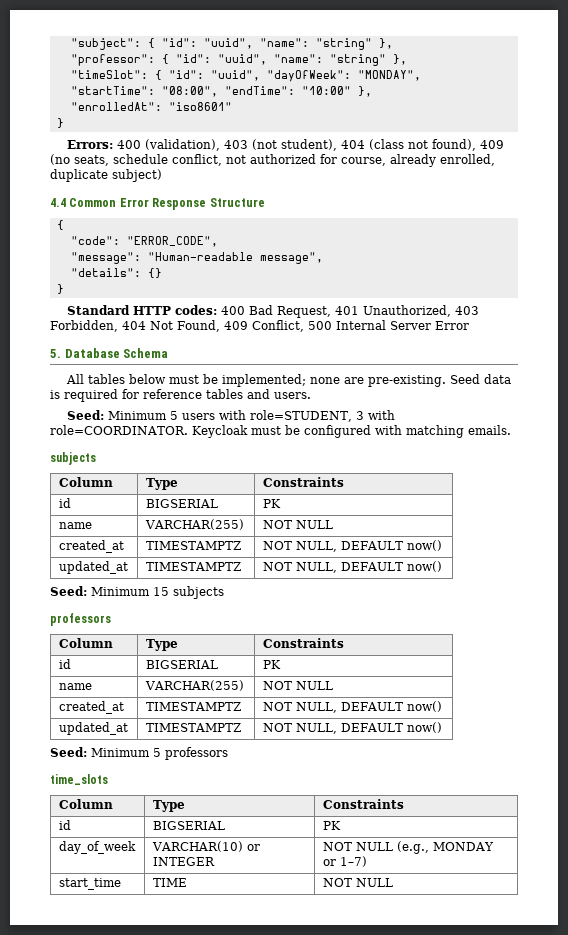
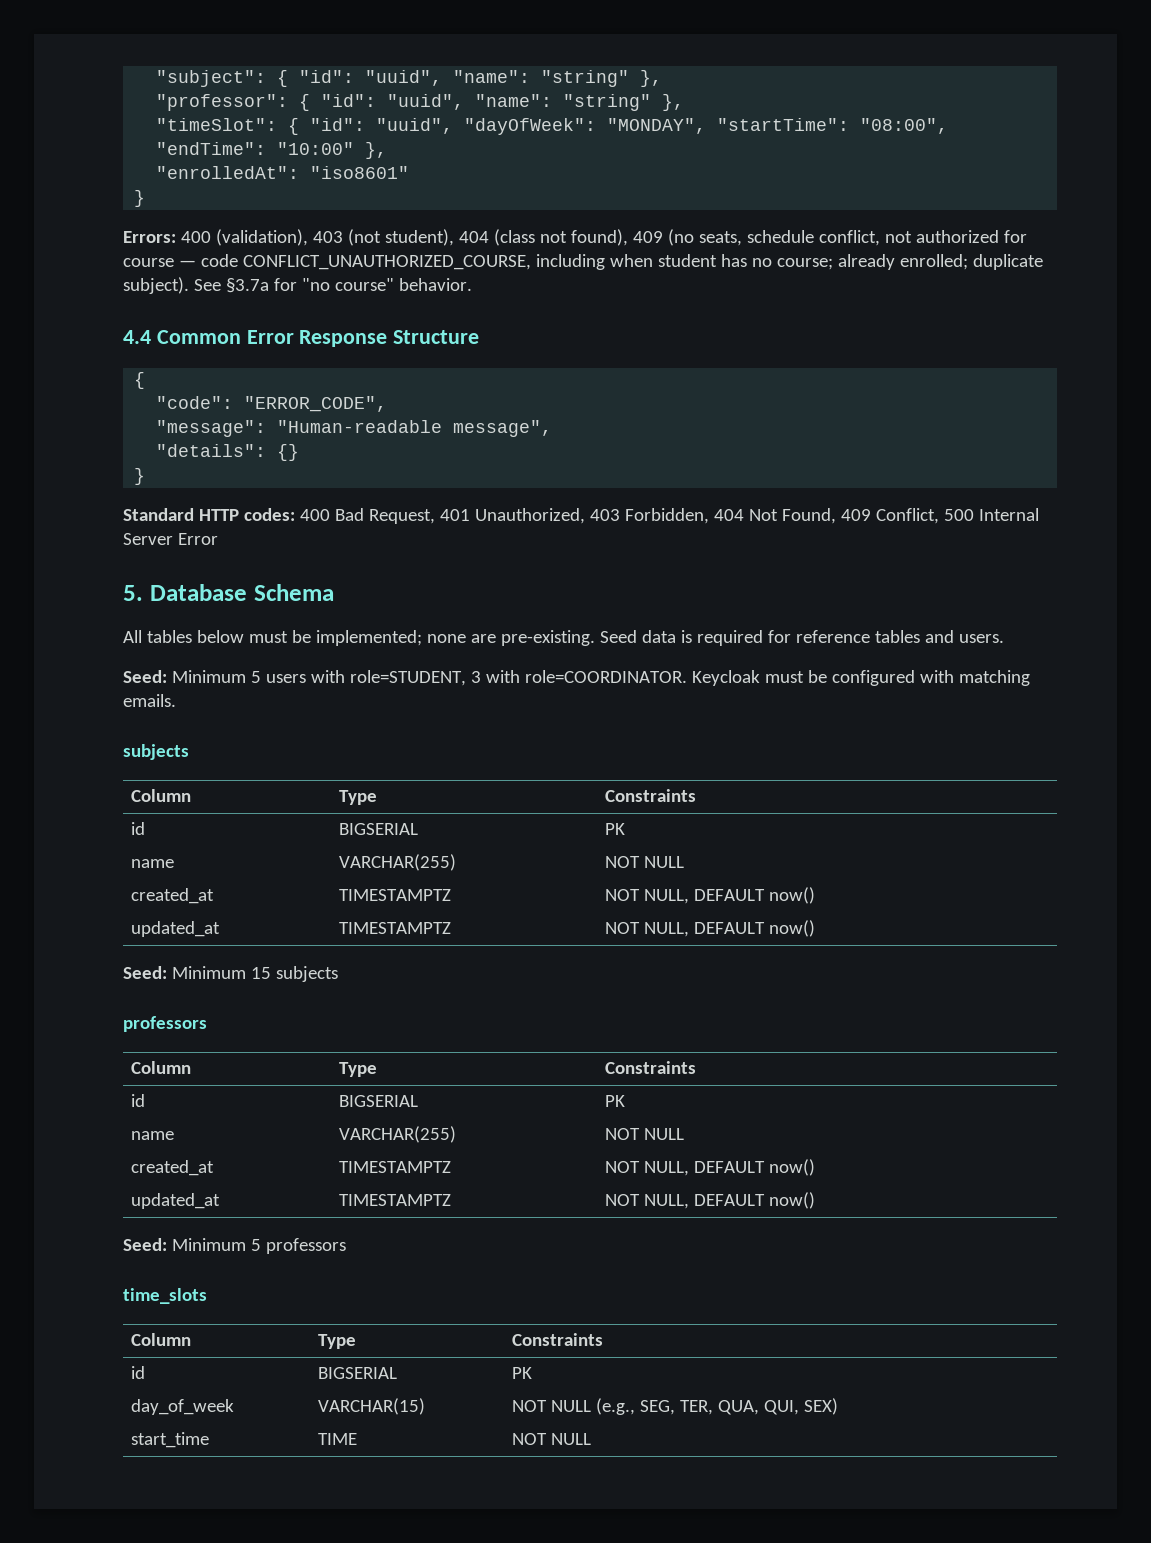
- Errors: 400 (validation), 403 (not student), 404 (class not found), 409 (no seats, schedule conflict, not authorized for course, already enrolled, duplicate subject)
+ Errors: 400 (validation), 403 (not student), 404 (class not found), 409 (no seats, schedule conflict, not authorized for course — code CONFLICT_UNAUTHORIZED_COURSE, including when student has no course; already enrolled; duplicate subject). See §3.7a for "no course" behavior.
- day_of_week | VARCHAR(10) or INTEGER | NOT NULL (e.g., MONDAY or 1–7)
+ day_of_week | VARCHAR(15) | NOT NULL (e.g., SEG, TER, QUA, QUI, SEX)

